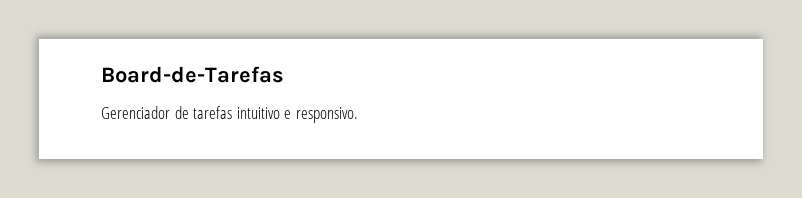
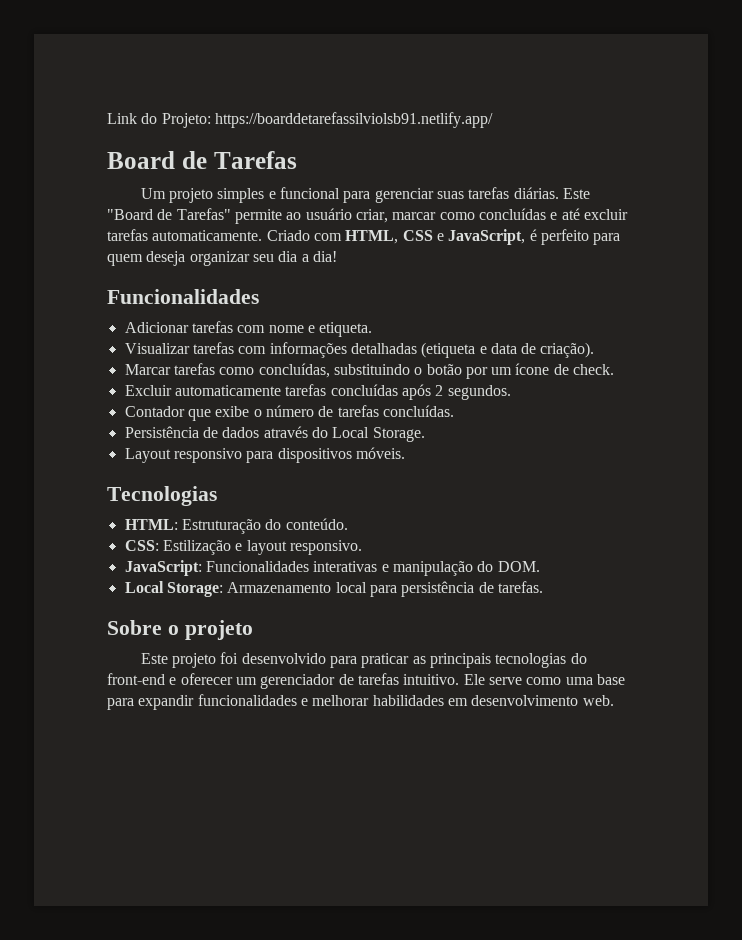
- Board-de-Tarefas
- Gerenciador de tarefas intuitivo e responsivo.
+ Link do Projeto: https://boarddetarefassilviolsb91.netlify.app/
+ Board de Tarefas
+ Um projeto simples e funcional para gerenciar suas tarefas diárias. Este "Board de Tarefas" permite ao usuário criar, marcar como concluídas e até excluir tarefas automaticamente. Criado com HTML, CSS e JavaScript, é perfeito para quem deseja organizar seu dia a dia!
+ Funcionalidades
+ Adicionar tarefas com nome e etiqueta.
+ Visualizar tarefas com informações detalhadas (etiqueta e data de criação).
+ Marcar tarefas como concluídas, substituindo o botão por um ícone de check.
+ Excluir automaticamente tarefas concluídas após 2 segundos.
+ Contador que exibe o número de tarefas concluídas.
+ Persistência de dados através do Local Storage.
+ Layout responsivo para dispositivos móveis.
+ Tecnologias
+ HTML: Estruturação do conteúdo.
+ CSS: Estilização e layout responsivo.
+ JavaScript: Funcionalidades interativas e manipulação do DOM.
+ Local Storage: Armazenamento local para persistência de tarefas.
+ Sobre o projeto
+ Este projeto foi desenvolvido para praticar as principais tecnologias do front-end e oferecer um gerenciador de tarefas intuitivo. Ele serve como uma base para expandir funcionalidades e melhorar habilidades em desenvolvimento web.

